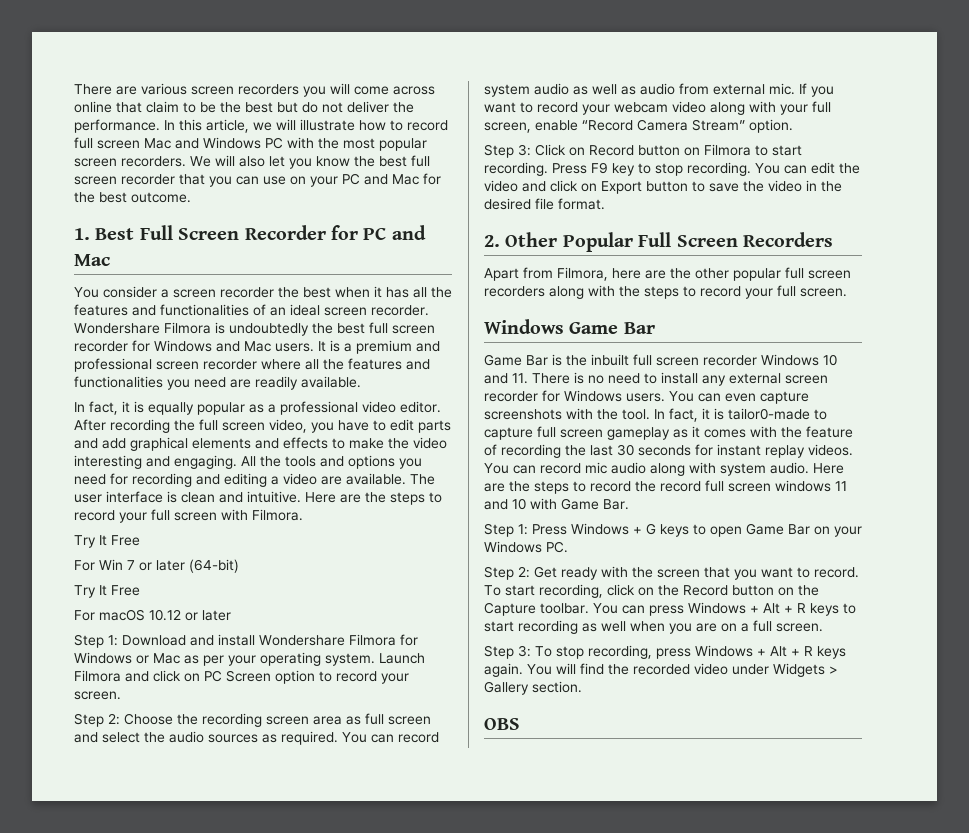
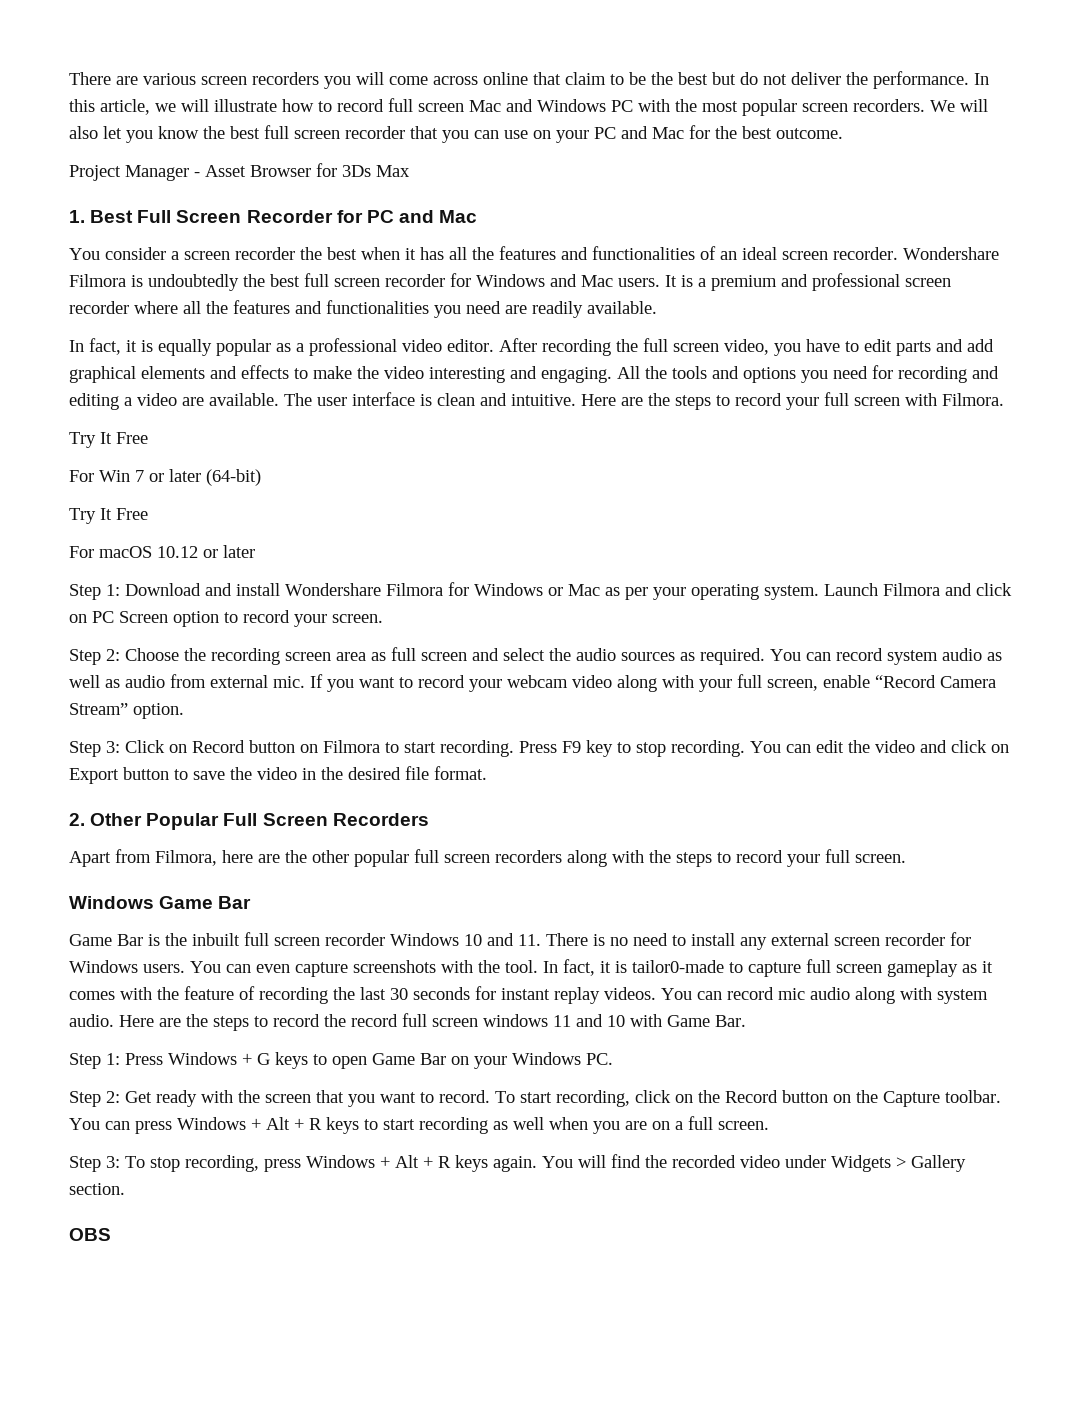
+ Project Manager - Asset Browser for 3Ds Max

